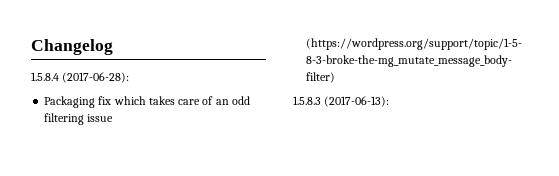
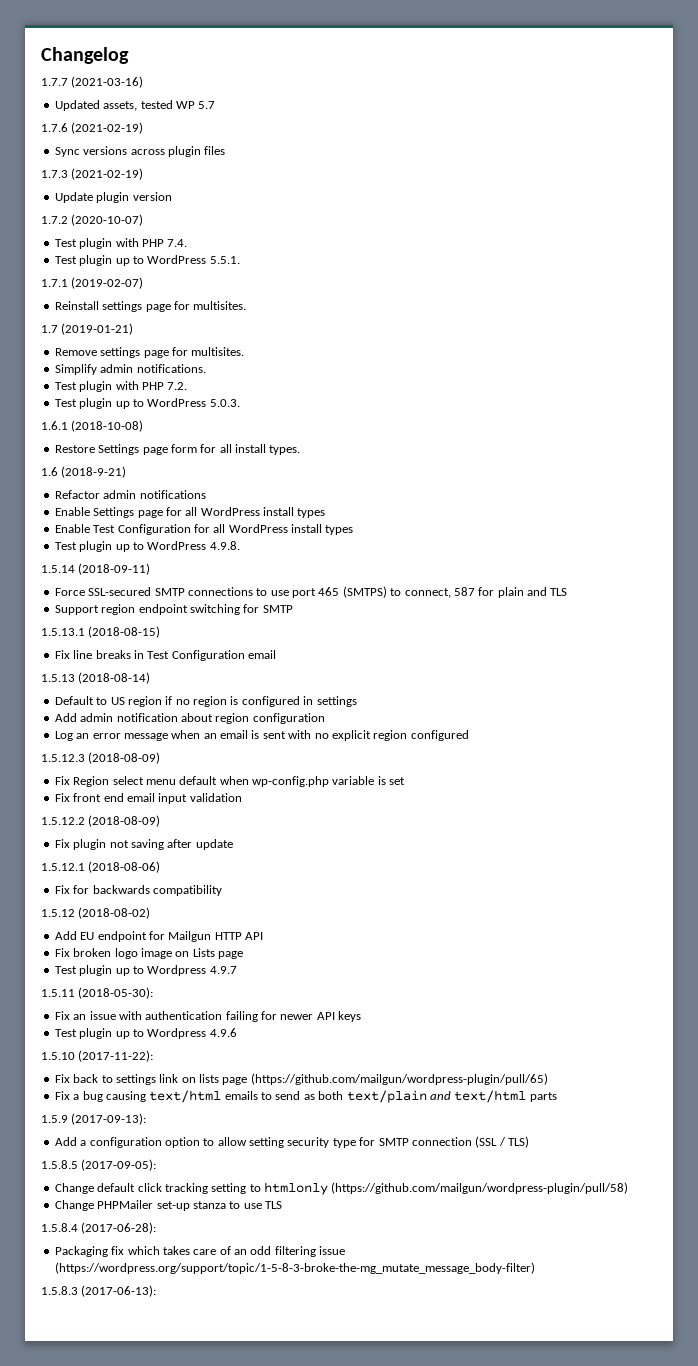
+ 1.7.7 (2021-03-16)
+ Updated assets, tested WP 5.7
+ 1.7.6 (2021-02-19)
+ Sync versions across plugin files
+ 1.7.3 (2021-02-19)
+ Update plugin version
+ 1.7.2 (2020-10-07)
+ Test plugin with PHP 7.4.
+ Test plugin up to WordPress 5.5.1.
+ 1.7.1 (2019-02-07)
+ Reinstall settings page for multisites.
+ 1.7 (2019-01-21)
+ Remove settings page for multisites.
+ Simplify admin notifications.
+ Test plugin with PHP 7.2.
+ Test plugin up to WordPress 5.0.3.
+ 1.6.1 (2018-10-08)
+ Restore Settings page form for all install types.
+ 1.6 (2018-9-21)
+ Refactor admin notifications
+ Enable Settings page for all WordPress install types
+ Enable Test Configuration for all WordPress install types
+ Test plugin up to WordPress 4.9.8.
+ 1.5.14 (2018-09-11)
+ Force SSL-secured SMTP connections to use port 465 (SMTPS) to connect, 587 for plain and TLS
+ Support region endpoint switching for SMTP
+ 1.5.13.1 (2018-08-15)
+ Fix line breaks in Test Configuration email
+ 1.5.13 (2018-08-14)
+ Default to US region if no region is configured in settings
+ Add admin notification about region configuration
+ Log an error message when an email is sent with no explicit region configured
+ 1.5.12.3 (2018-08-09)
+ Fix Region select menu default when wp-config.php variable is set
+ Fix front end email input validation
+ 1.5.12.2 (2018-08-09)
+ Fix plugin not saving after update
+ 1.5.12.1 (2018-08-06)
+ Fix for backwards compatibility
+ 1.5.12 (2018-08-02)
+ Add EU endpoint for Mailgun HTTP API
+ Fix broken logo image on Lists page
+ Test plugin up to Wordpress 4.9.7
+ 1.5.11 (2018-05-30):
+ Fix an issue with authentication failing for newer API keys
+ Test plugin up to Wordpress 4.9.6
+ 1.5.10 (2017-11-22):
+ Fix back to settings link on lists page (https://github.com/mailgun/wordpress-plugin/pull/65)
+ Fix a bug causing text/html emails to send as both text/plain and text/html parts
+ 1.5.9 (2017-09-13):
+ Add a configuration option to allow setting security type for SMTP connection (SSL / TLS)
+ 1.5.8.5 (2017-09-05):
+ Change default click tracking setting to htmlonly (https://github.com/mailgun/wordpress-plugin/pull/58)
+ Change PHPMailer set-up stanza to use TLS

